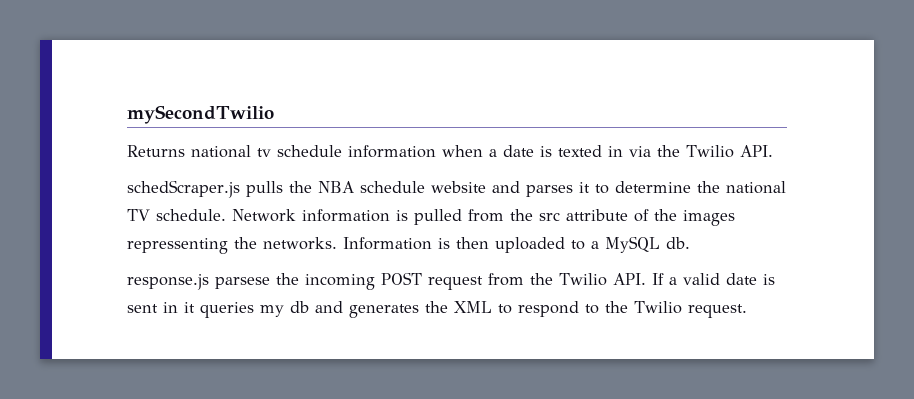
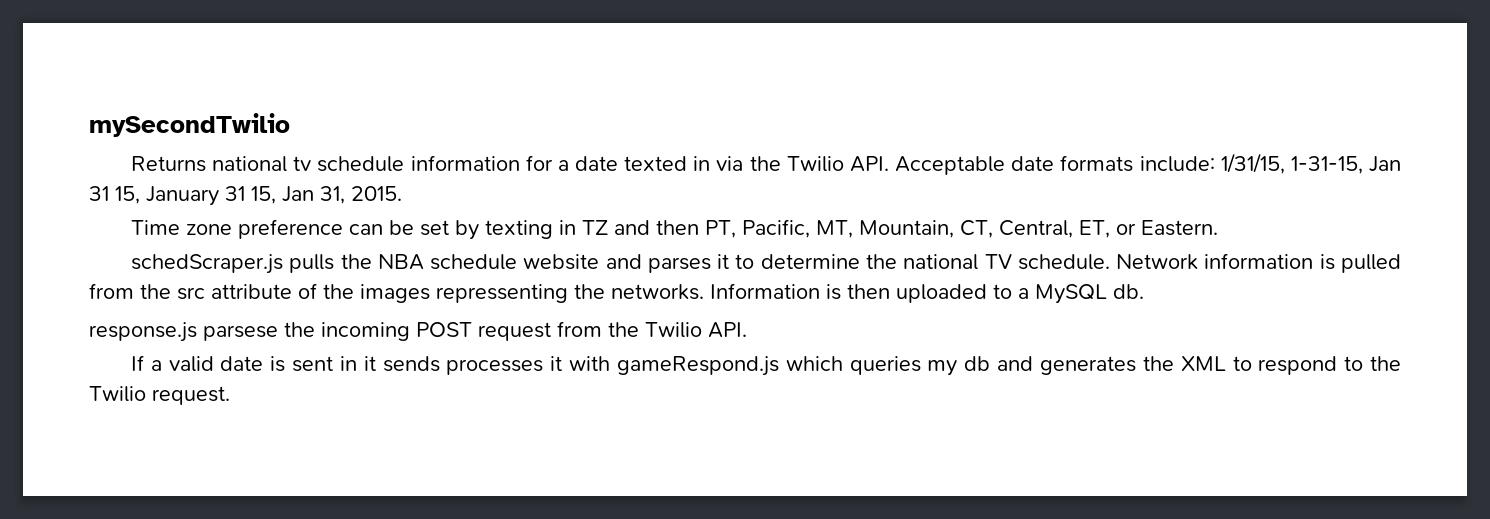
- Returns national tv schedule information when a date is texted in via the Twilio API.
+ Returns national tv schedule information for a date texted in via the Twilio API. Acceptable date formats include: 1/31/15, 1-31-15, Jan 31 15, January 31 15, Jan 31, 2015.
+ Time zone preference can be set by texting in TZ and then PT, Pacific, MT, Mountain, CT, Central, ET, or Eastern.
- response.js parsese the incoming POST request from the Twilio API. If a valid date is sent in it queries my db and generates the XML to respond to the Twilio request.
+ response.js parsese the incoming POST request from the Twilio API.
+ If a valid date is sent in it sends processes it with gameRespond.js which queries my db and generates the XML to respond to the Twilio request.

